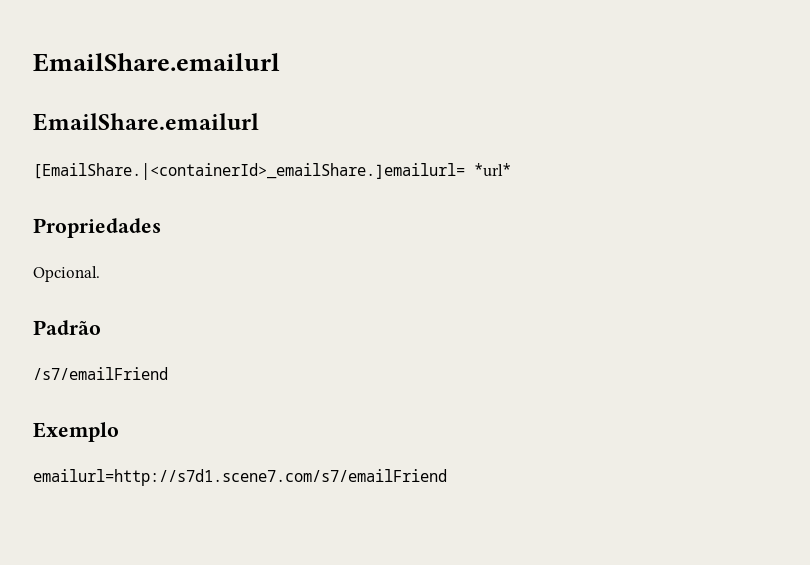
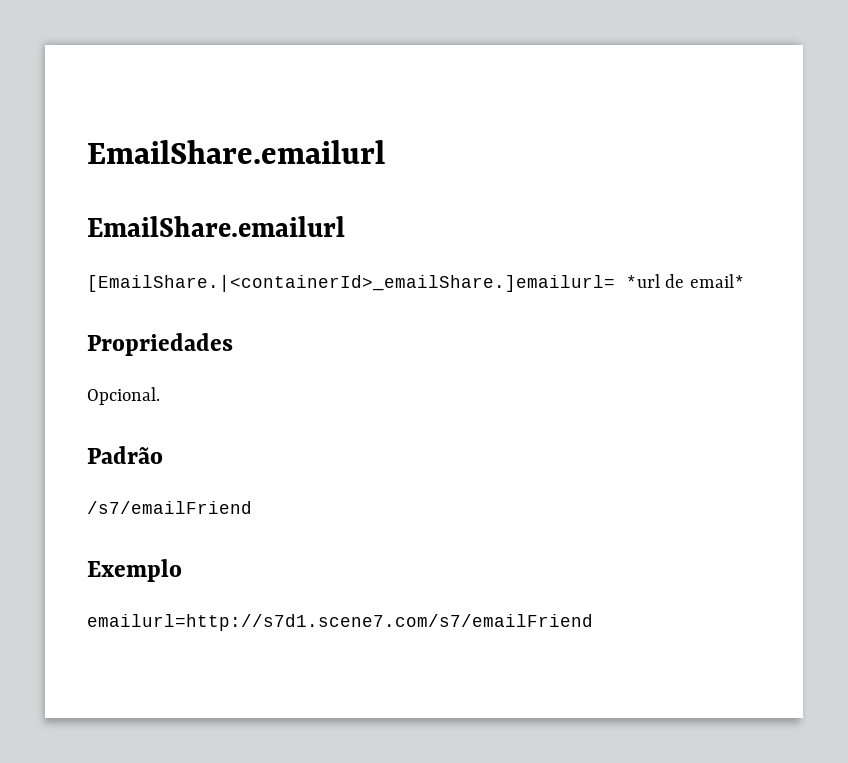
- [EmailShare.|<containerId>_emailShare.]emailurl= *url*
+ [EmailShare.|<containerId>_emailShare.]emailurl= *url de email*

